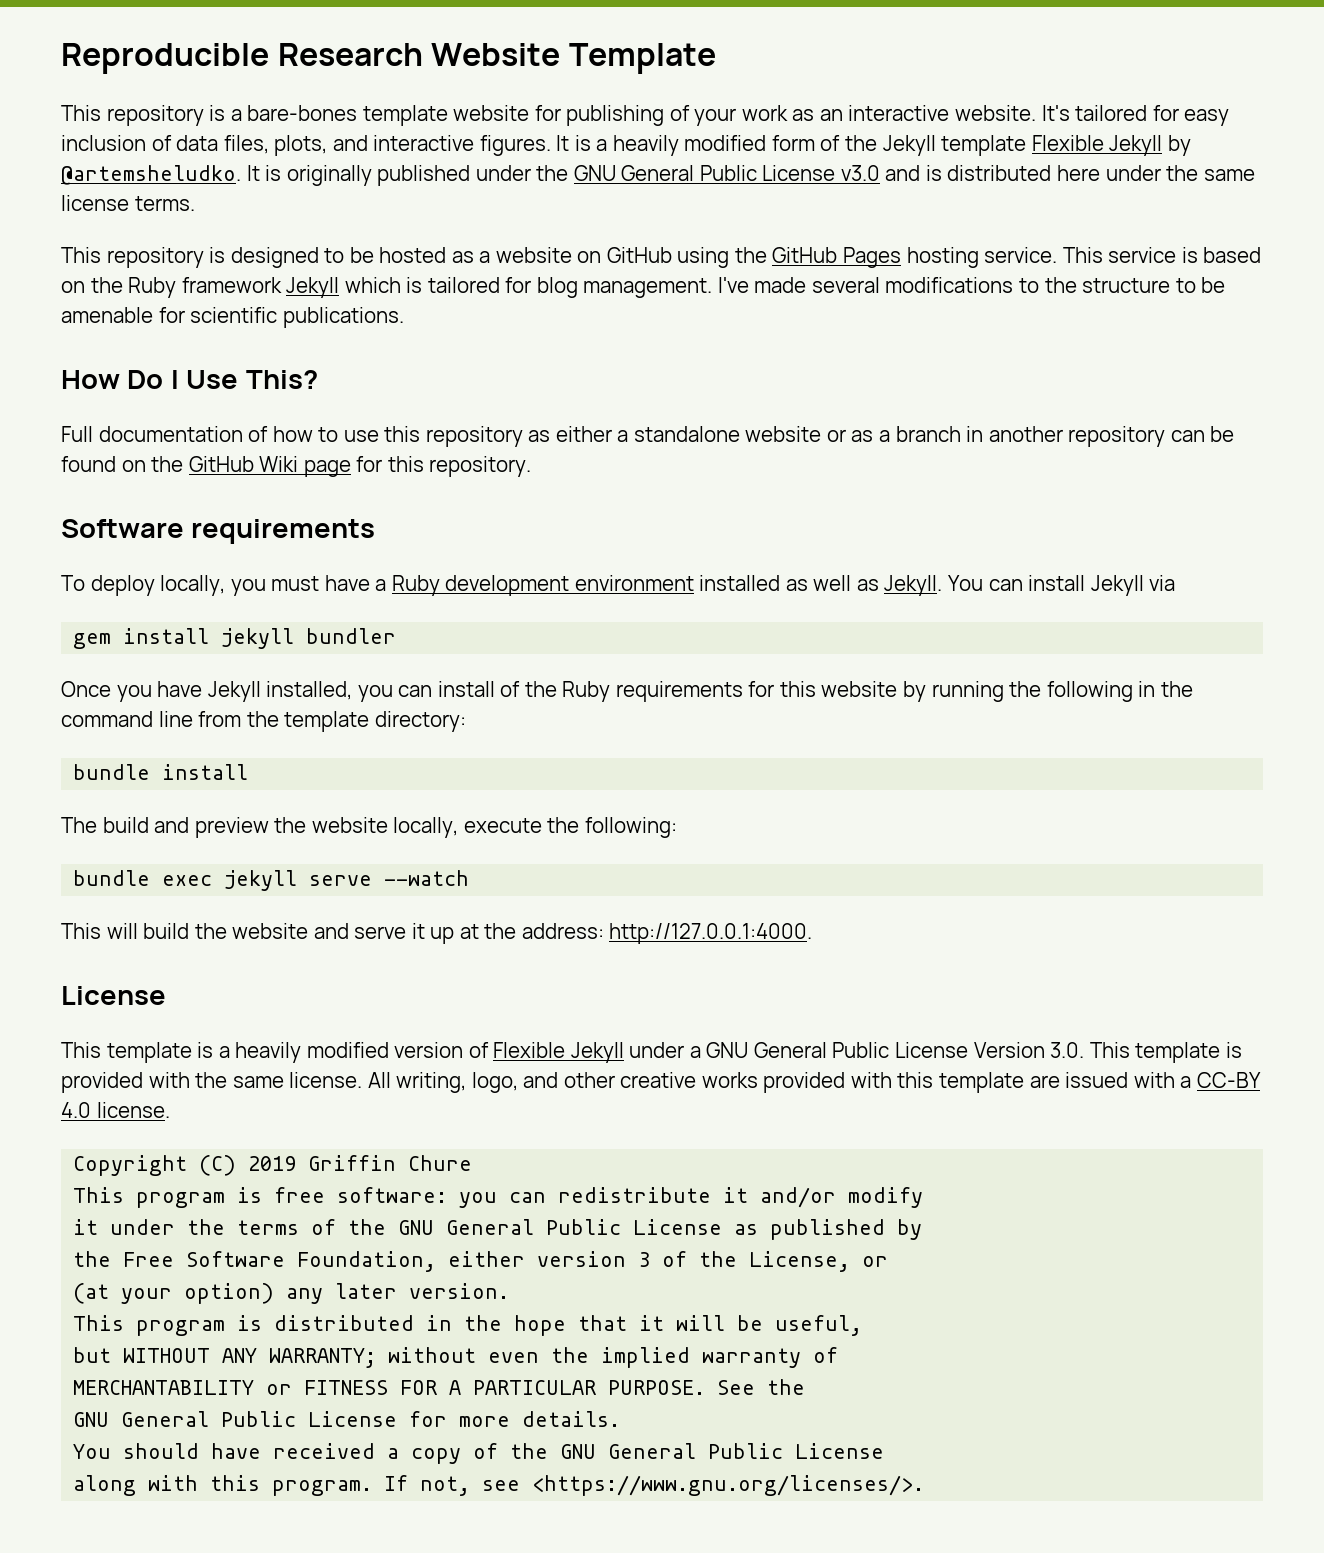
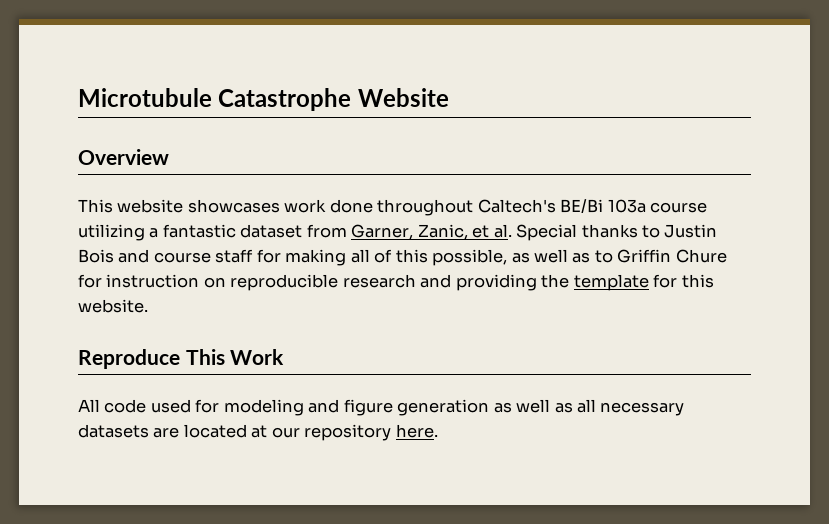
- Reproducible Research Website Template
- This repository is a bare-bones template website for publishing of your work as an interactive website. It's tailored for easy inclusion of data files, plots, and interactive figures. It is a heavily modified form of the Jekyll template Flexible Jekyll by @artemsheludko. It is originally published under the GNU General Public License v3.0 and is distributed here under the same license terms.
- This repository is designed to be hosted as a website on GitHub using the GitHub Pages hosting service. This service is based on the Ruby framework Jekyll which is tailored for blog management. I've made several modifications to the structure to be amenable for scientific publications.
- How Do I Use This?
- Full documentation of how to use this repository as either a standalone website or as a branch in another repository can be found on the GitHub Wiki page for this repository.
- Software requirements
- To deploy locally, you must have a Ruby development environment installed as well as Jekyll. You can install Jekyll via
- gem install jekyll bundler
- Once you have Jekyll installed, you can install of the Ruby requirements for this website by running the following in the command line from the template directory:
- bundle install
- The build and preview the website locally, execute the following:
- bundle exec jekyll serve --watch
- This will build the website and serve it up at the address: http://127.0.0.1:4000.
- License
- This template is a heavily modified version of Flexible Jekyll under a GNU General Public License Version 3.0. This template is provided with the same license. All writing, logo, and other creative works provided with this template are issued with a CC-BY 4.0 license.
- Copyright (C) 2019 Griffin Chure
- This program is free software: you can redistribute it and/or modify
- it under the terms of the GNU General Public License as published by
- the Free Software Foundation, either version 3 of the License, or
- (at your option) any later version.
- This program is distributed in the hope that it will be useful,
- but WITHOUT ANY WARRANTY; without even the implied warranty of
- MERCHANTABILITY or FITNESS FOR A PARTICULAR PURPOSE. See the
- GNU General Public License for more details.
- You should have received a copy of the GNU General Public License
- along with this program. If not, see <https://www.gnu.org/licenses/>.
+ Microtubule Catastrophe Website
+ Overview
+ This website showcases work done throughout Caltech's BE/Bi 103a course utilizing a fantastic dataset from Garner, Zanic, et al. Special thanks to Justin Bois and course staff for making all of this possible, as well as to Griffin Chure for instruction on reproducible research and providing the template for this website.
+ Reproduce This Work
+ All code used for modeling and figure generation as well as all necessary datasets are located at our repository here.

